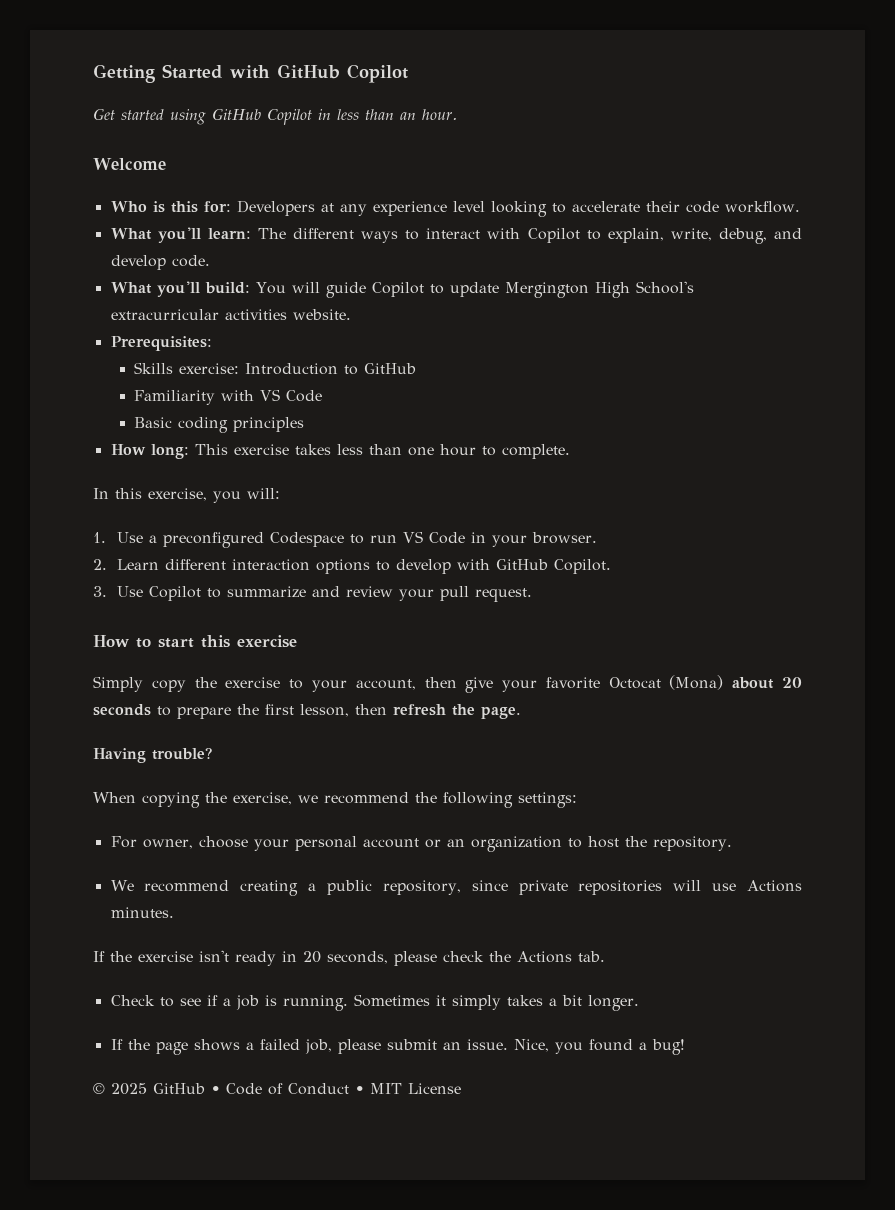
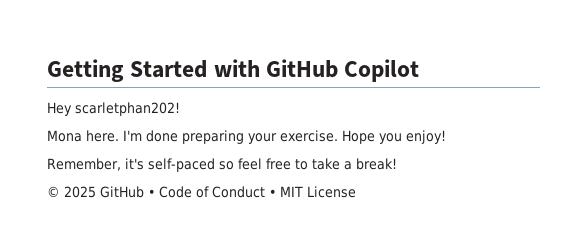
- Get started using GitHub Copilot in less than an hour.
- Welcome
- Who is this for: Developers at any experience level looking to accelerate their code workflow.
- What you'll learn: The different ways to interact with Copilot to explain, write, debug, and develop code.
- What you'll build: You will guide Copilot to update Mergington High School's extracurricular activities website.
- Prerequisites:
- Skills exercise: Introduction to GitHub
- Familiarity with VS Code
- Basic coding principles
- How long: This exercise takes less than one hour to complete.
- In this exercise, you will:
- 1. Use a preconfigured Codespace to run VS Code in your browser.
- 2. Learn different interaction options to develop with GitHub Copilot.
- 3. Use Copilot to summarize and review your pull request.
- How to start this exercise
- Simply copy the exercise to your account, then give your favorite Octocat (Mona) about 20 seconds to prepare the first lesson, then refresh the page.
- Having trouble?
- When copying the exercise, we recommend the following settings:
- For owner, choose your personal account or an organization to host the repository.
- We recommend creating a public repository, since private repositories will use Actions minutes.
- If the exercise isn't ready in 20 seconds, please check the Actions tab.
- Check to see if a job is running. Sometimes it simply takes a bit longer.
- If the page shows a failed job, please submit an issue. Nice, you found a bug!
+ Hey scarletphan202!
+ Mona here. I'm done preparing your exercise. Hope you enjoy!
+ Remember, it's self-paced so feel free to take a break!

